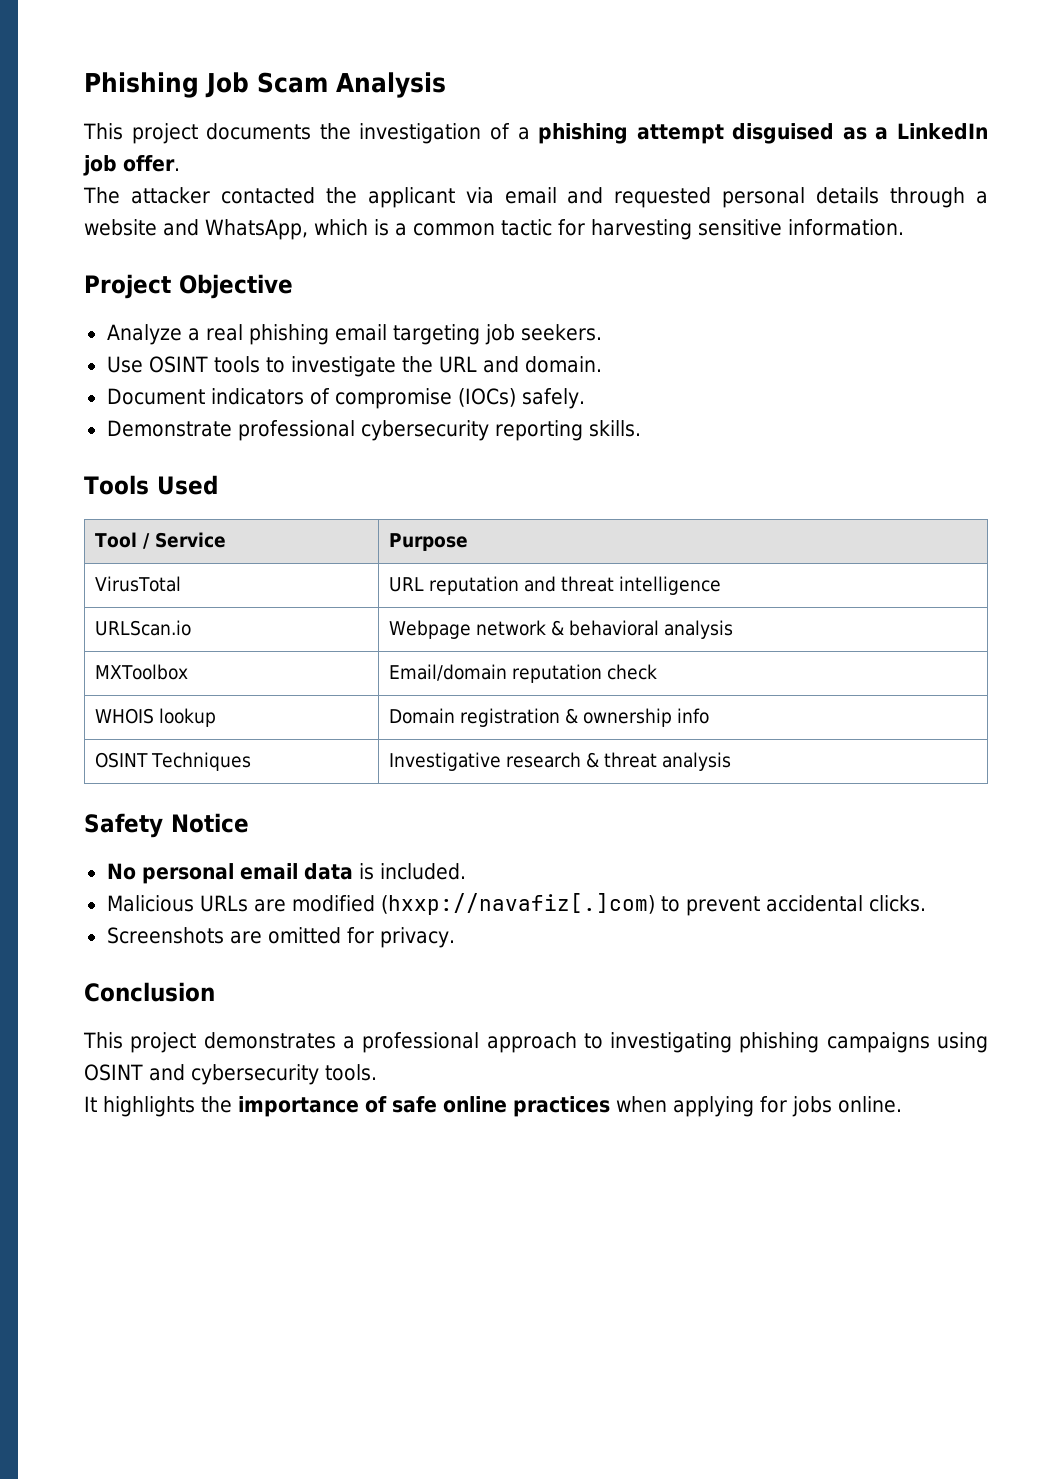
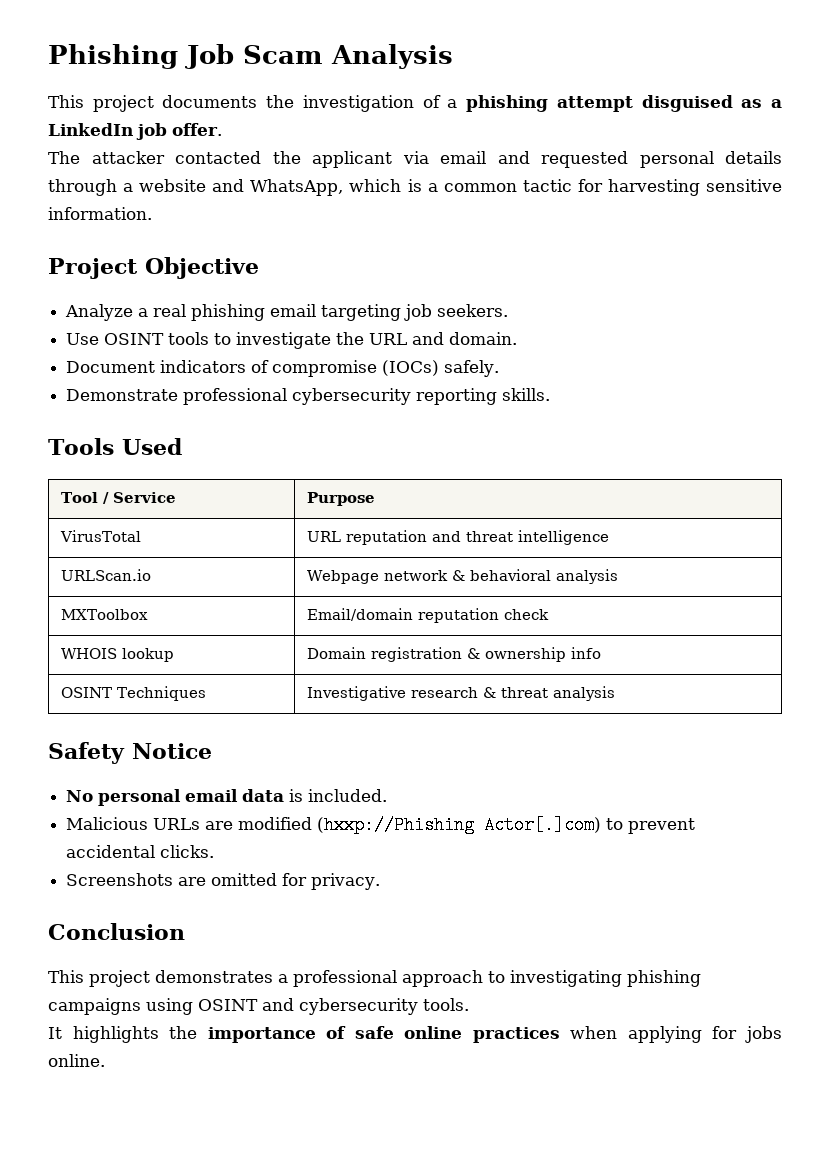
- Malicious URLs are modified (hxxp://navafiz[.]com) to prevent accidental clicks.
+ Malicious URLs are modified (hxxp://Phishing Actor[.]com) to prevent accidental clicks.

